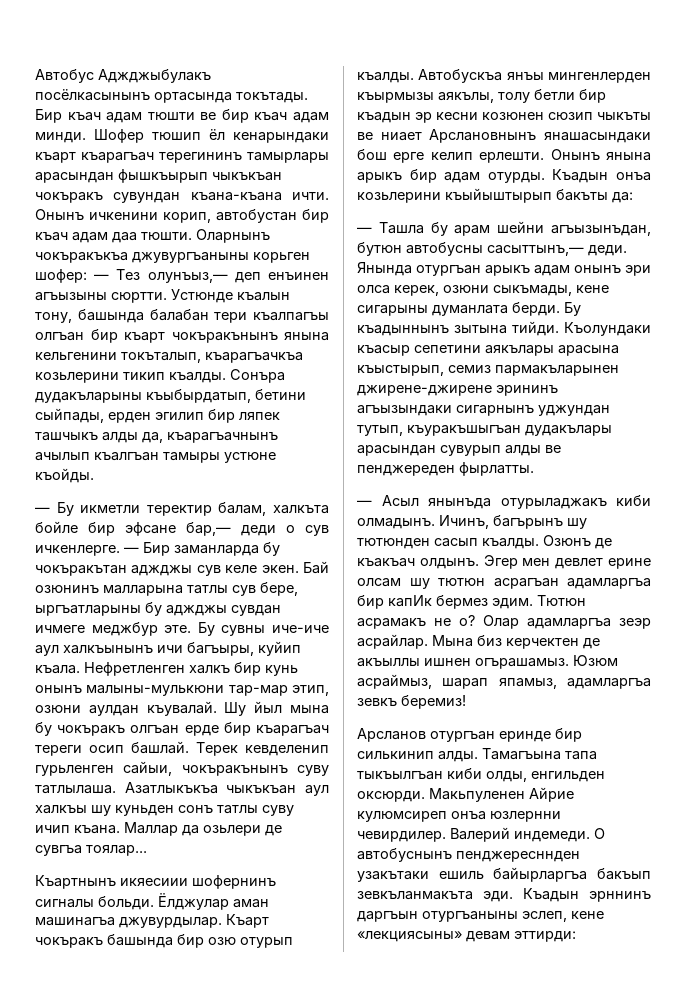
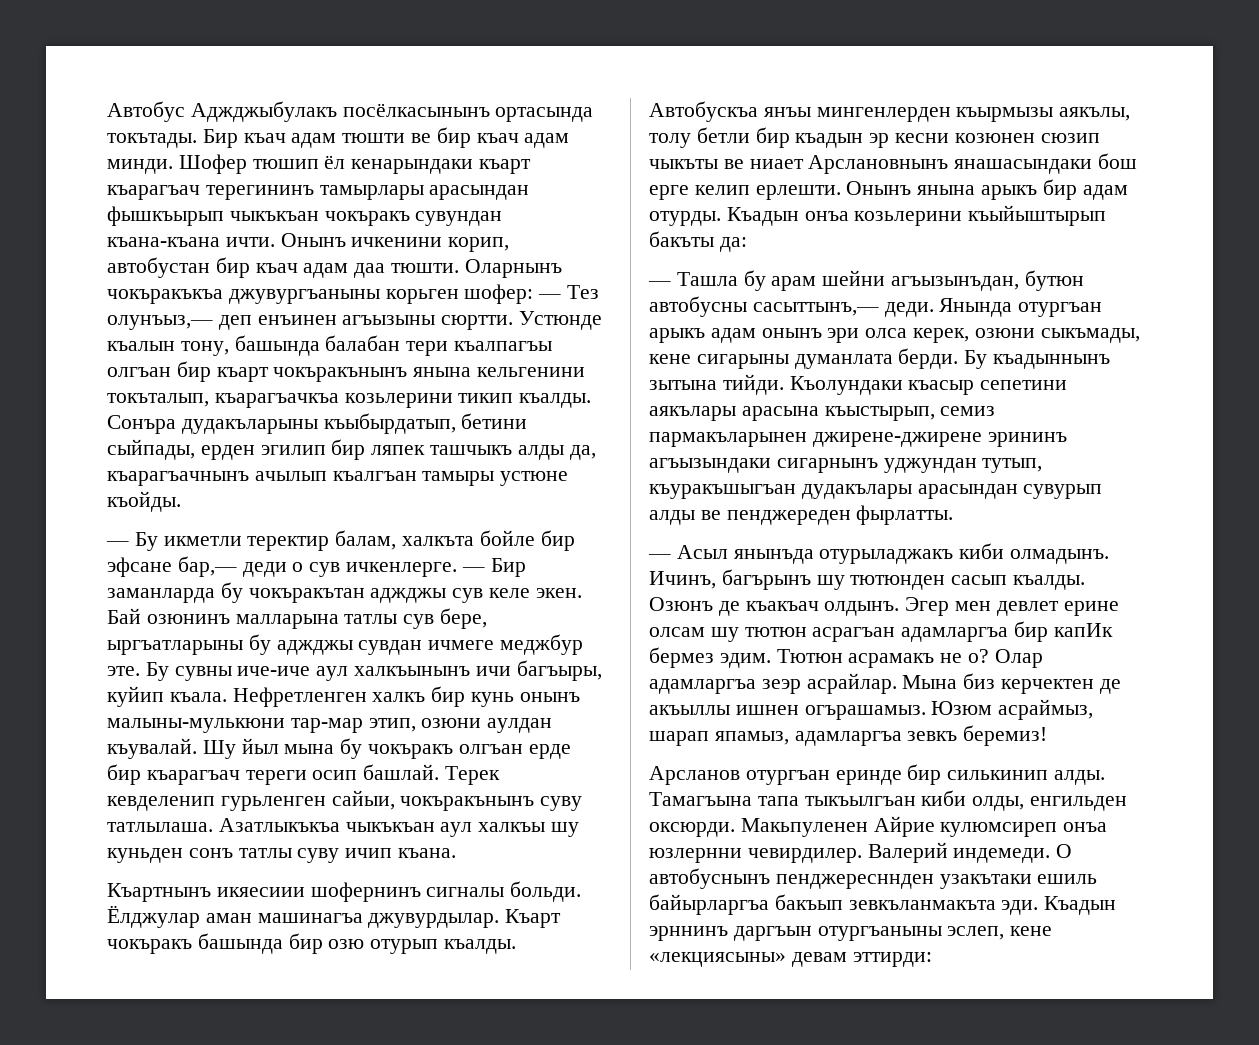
- Маллар да озьлери де сувгъа тоялар...

